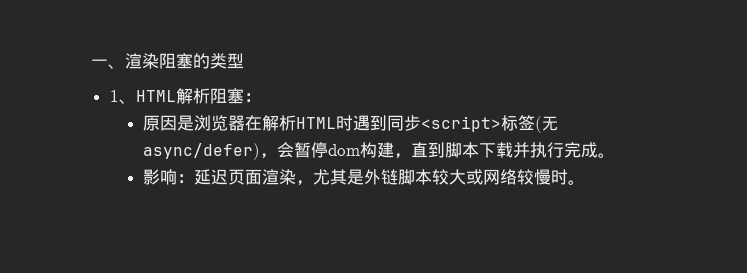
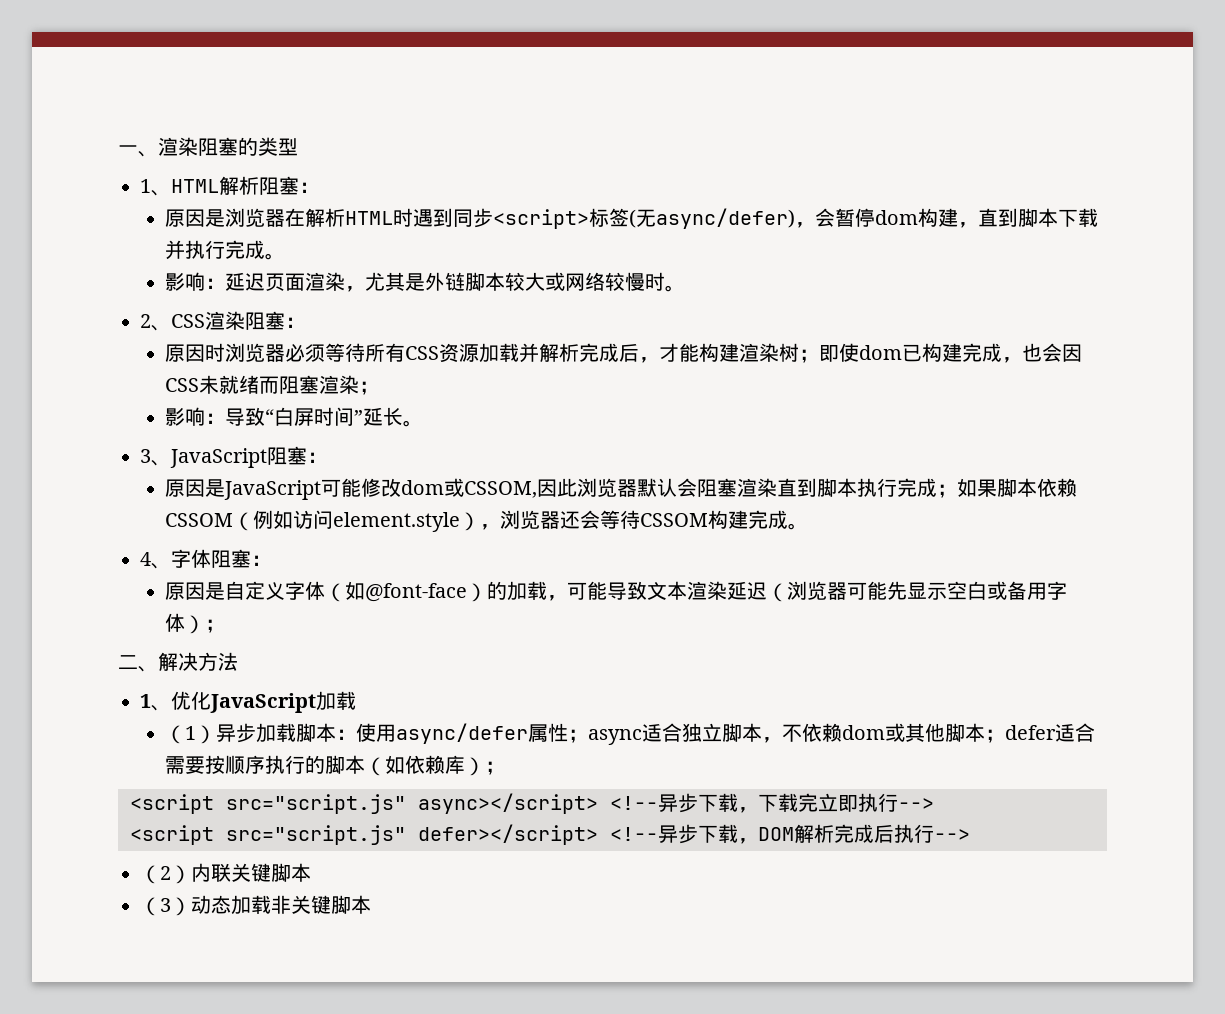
+ 2、CSS渲染阻塞：
+ 原因时浏览器必须等待所有CSS资源加载并解析完成后，才能构建渲染树；即使dom已构建完成，也会因CSS未就绪而阻塞渲染；
+ 影响：导致“白屏时间”延长。
+ 3、JavaScript阻塞：
+ 原因是JavaScript可能修改dom或CSSOM,因此浏览器默认会阻塞渲染直到脚本执行完成；如果脚本依赖CSSOM（例如访问element.style），浏览器还会等待CSSOM构建完成。
+ 4、字体阻塞：
+ 原因是自定义字体（如@font-face）的加载，可能导致文本渲染延迟（浏览器可能先显示空白或备用字体）；
+ 二、解决方法
+ 1、优化JavaScript加载
+ （1）异步加载脚本：使用async/defer属性；async适合独立脚本，不依赖dom或其他脚本；defer适合需要按顺序执行的脚本（如依赖库）；
+ <script src="script.js" async></script> <!--异步下载，下载完立即执行-->
+ <script src="script.js" defer></script> <!--异步下载，DOM解析完成后执行-->
+ （2）内联关键脚本
+ （3）动态加载非关键脚本

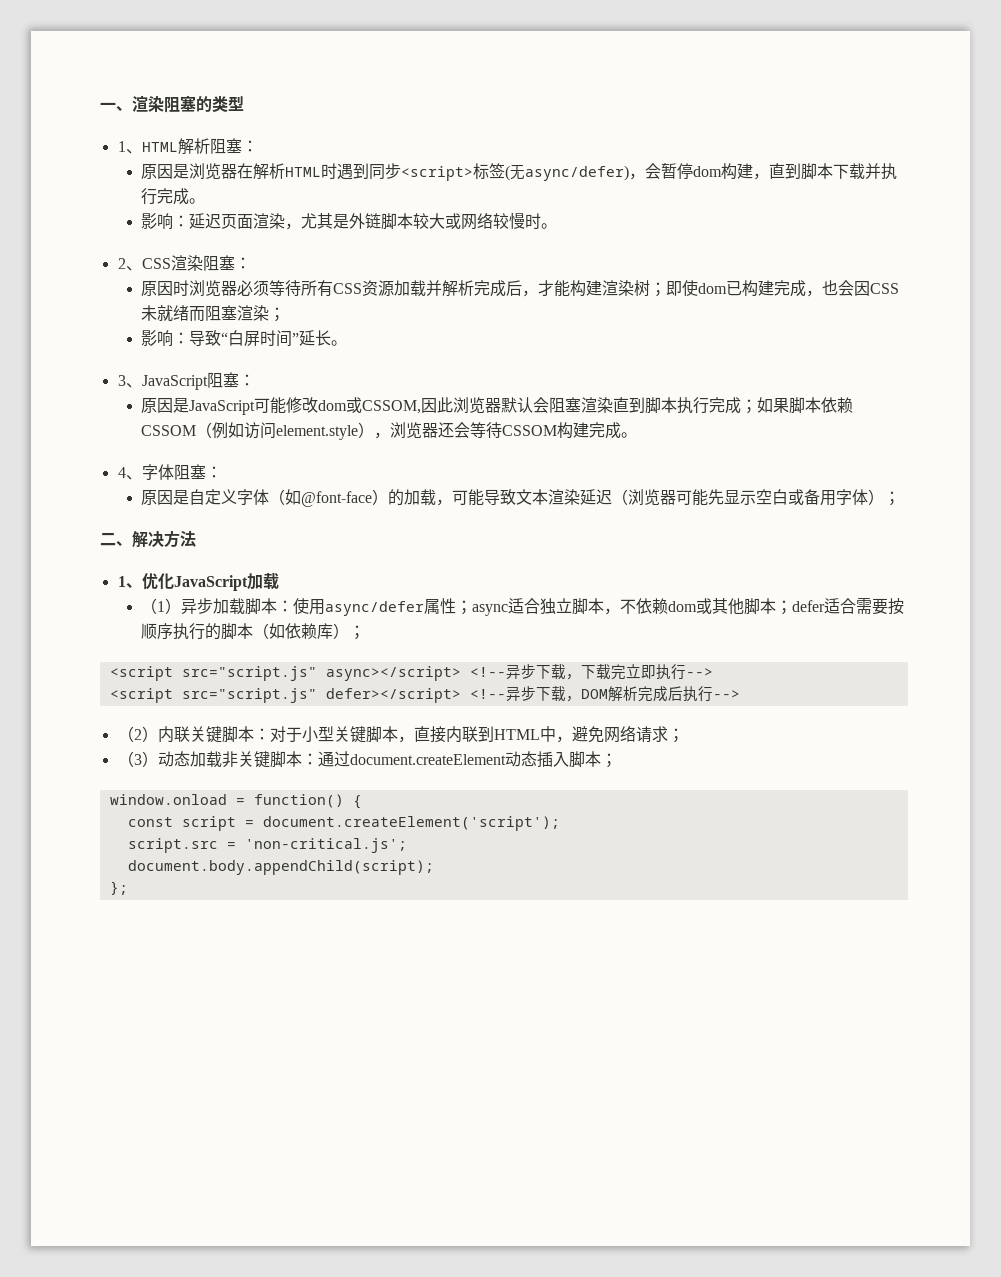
- （2）内联关键脚本
+ （2）内联关键脚本：对于小型关键脚本，直接内联到HTML中，避免网络请求；
- （3）动态加载非关键脚本
+ （3）动态加载非关键脚本：通过document.createElement动态插入脚本；
+ window.onload = function() {
+ const script = document.createElement('script');
+ script.src = 'non-critical.js';
+ document.body.appendChild(script);
+ };

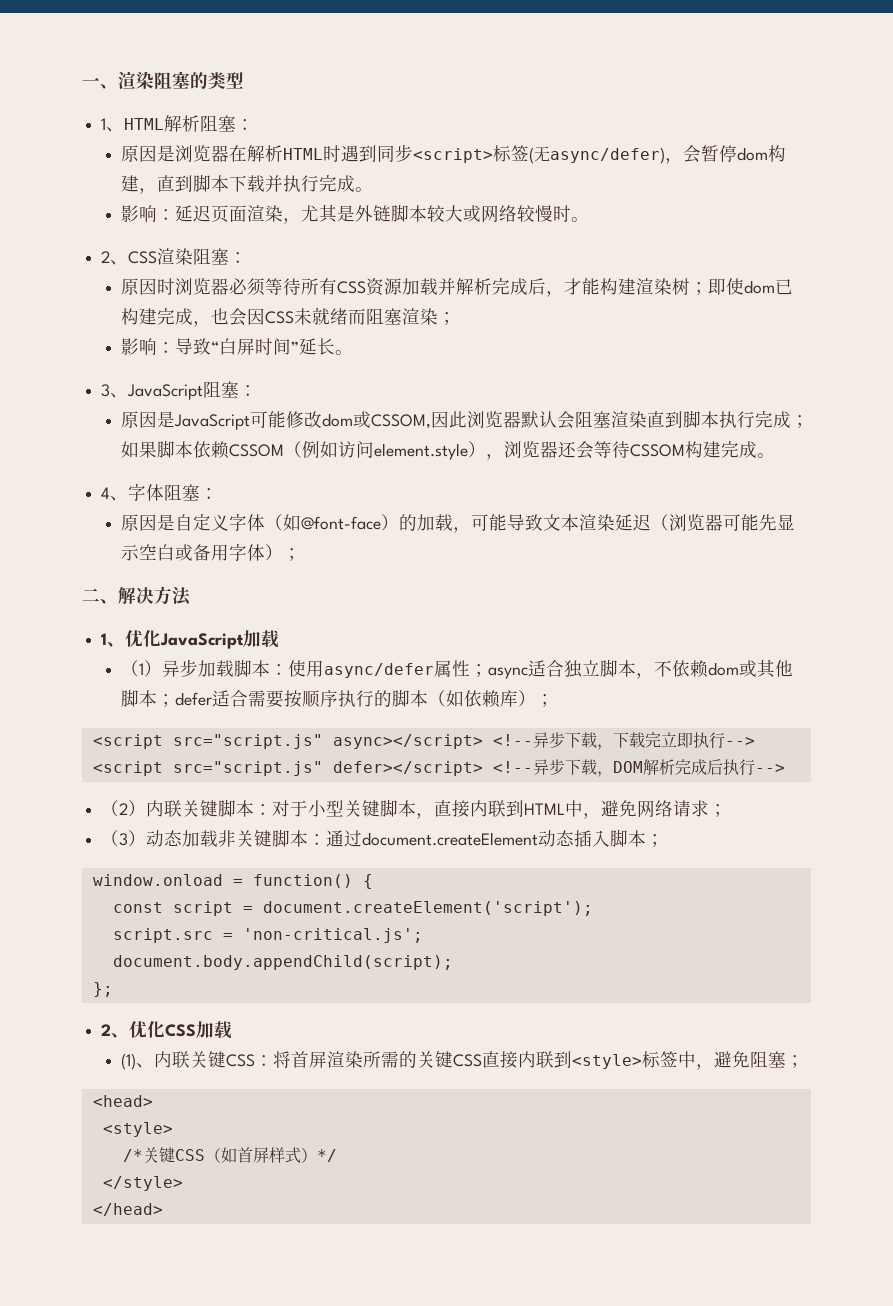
+ 2、优化CSS加载
+ (1)、内联关键CSS：将首屏渲染所需的关键CSS直接内联到<style>标签中，避免阻塞；
+ <head>
+ <style>
+ /*关键CSS（如首屏样式）*/
+ </style>
+ </head>

